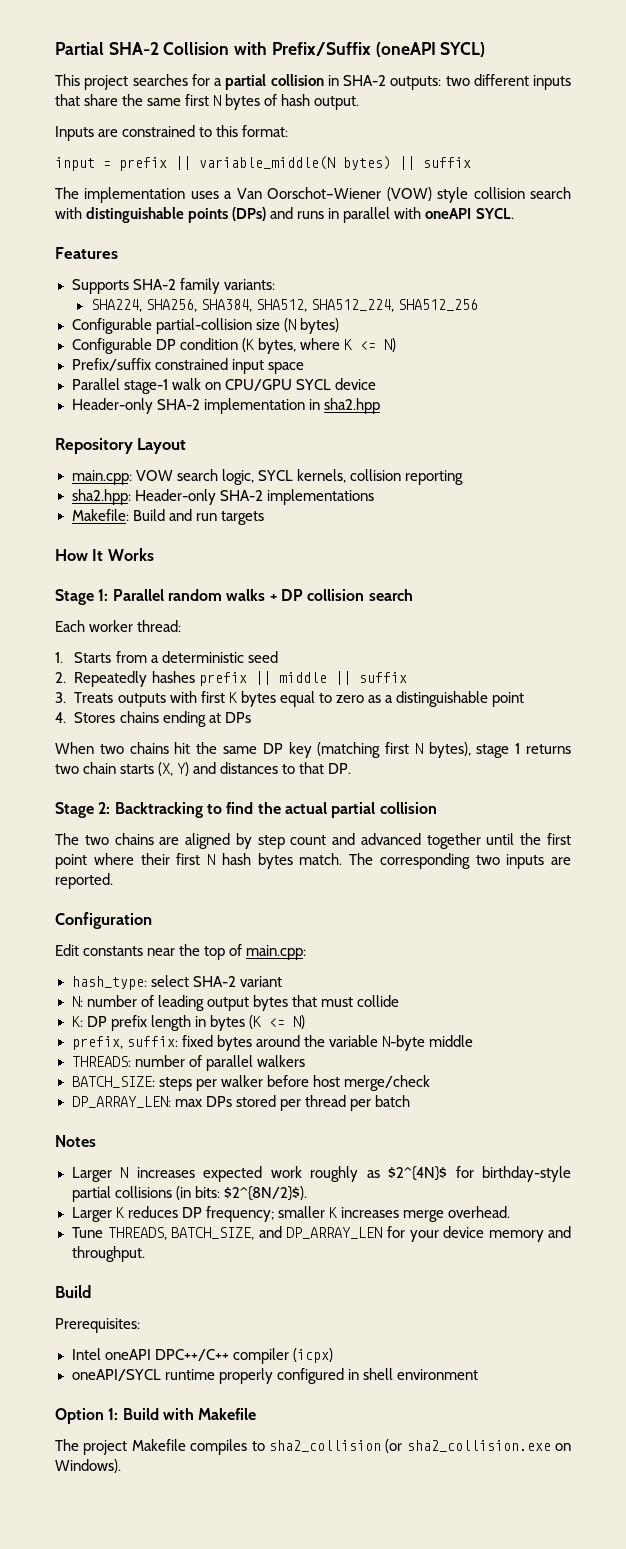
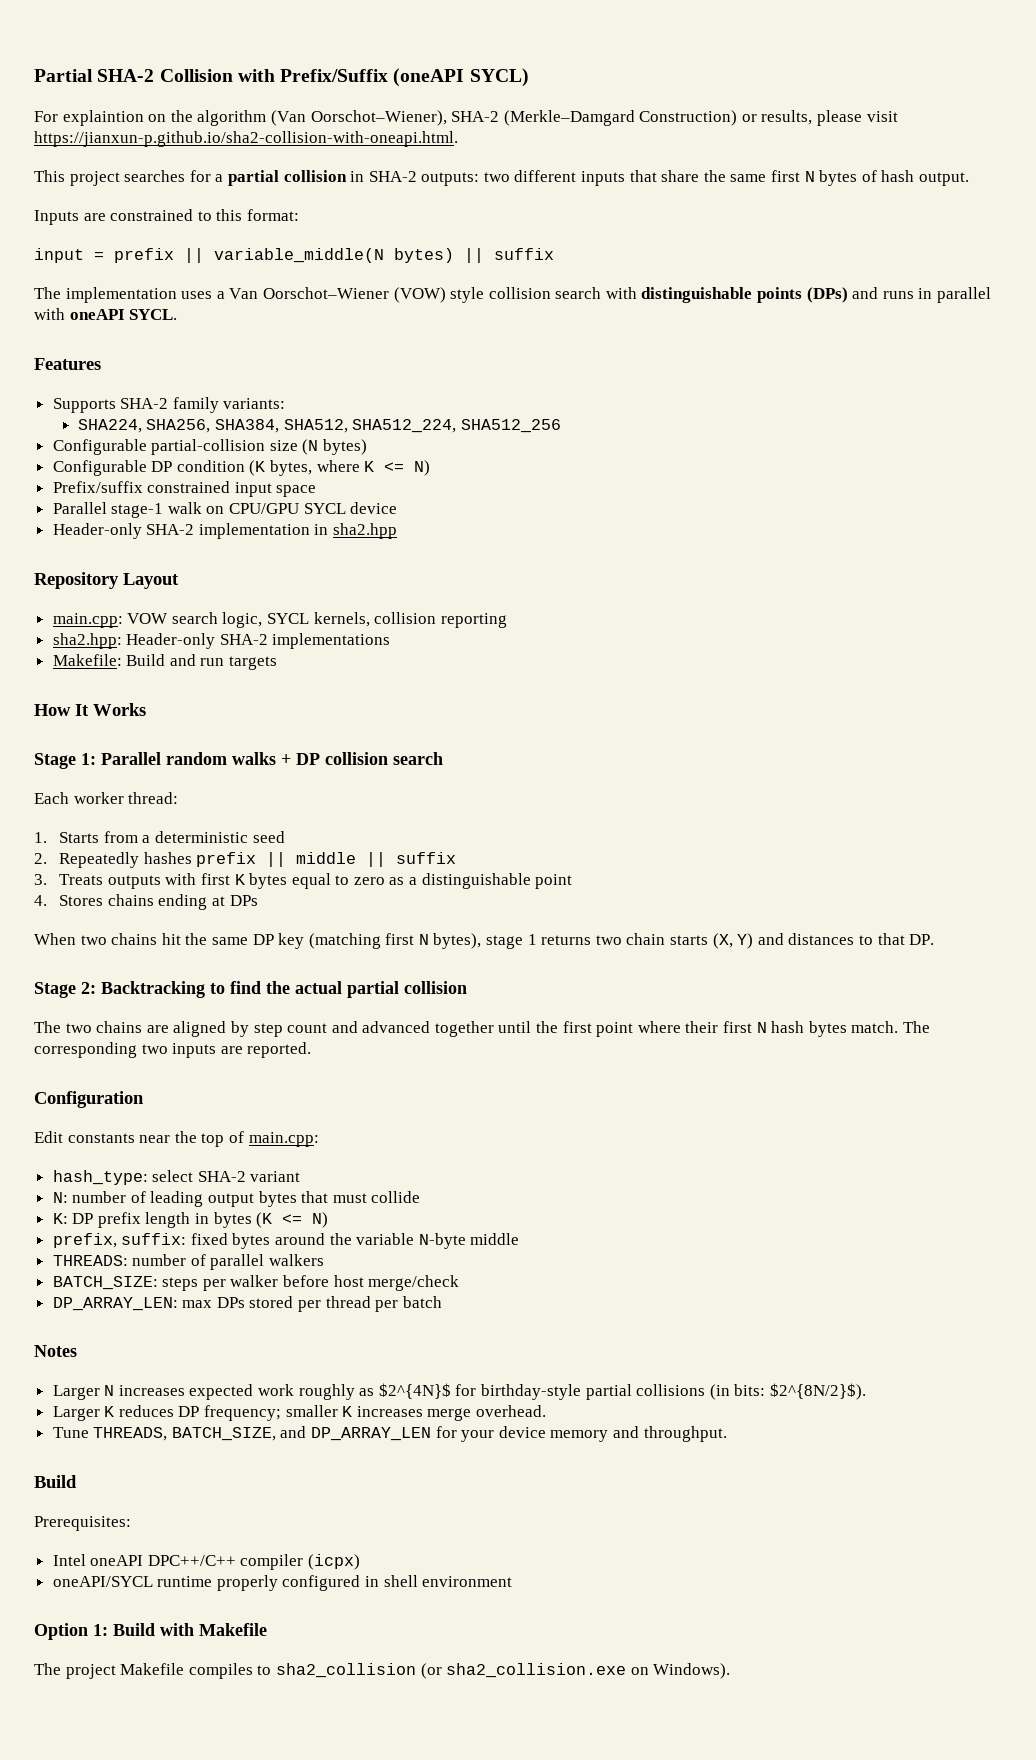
+ For explaintion on the algorithm (Van Oorschot–Wiener), SHA-2 (Merkle–Damgard Construction) or results, please visit https://jianxun-p.github.io/sha2-collision-with-oneapi.html.

